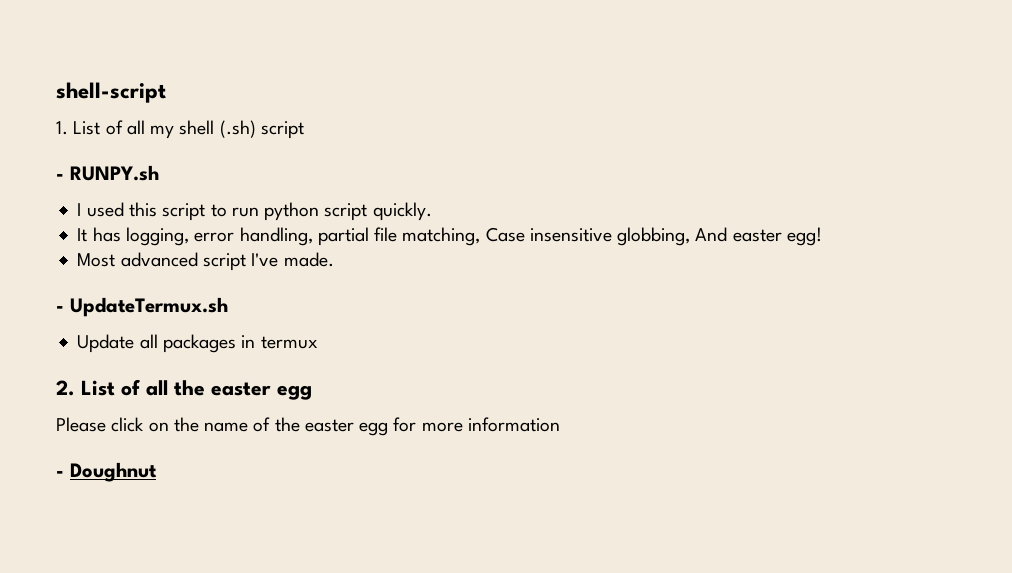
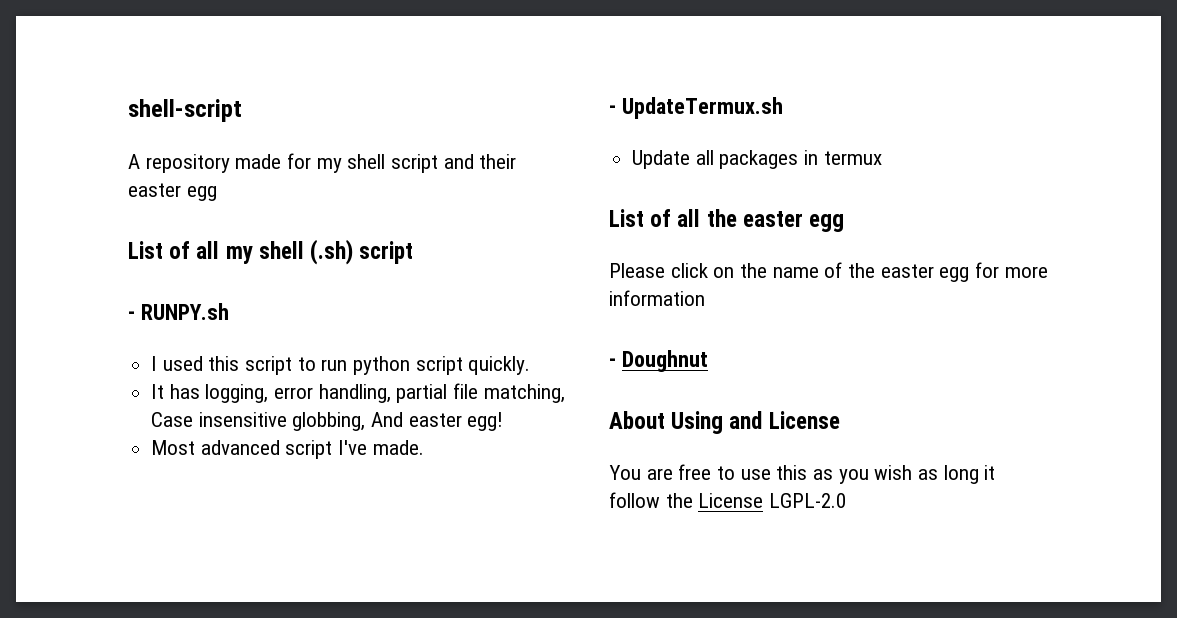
- 1. List of all my shell (.sh) script
+ A repository made for my shell script and their easter egg
+ List of all my shell (.sh) script
- 2. List of all the easter egg
+ List of all the easter egg
+ About Using and License
+ You are free to use this as you wish as long it follow the License LGPL-2.0

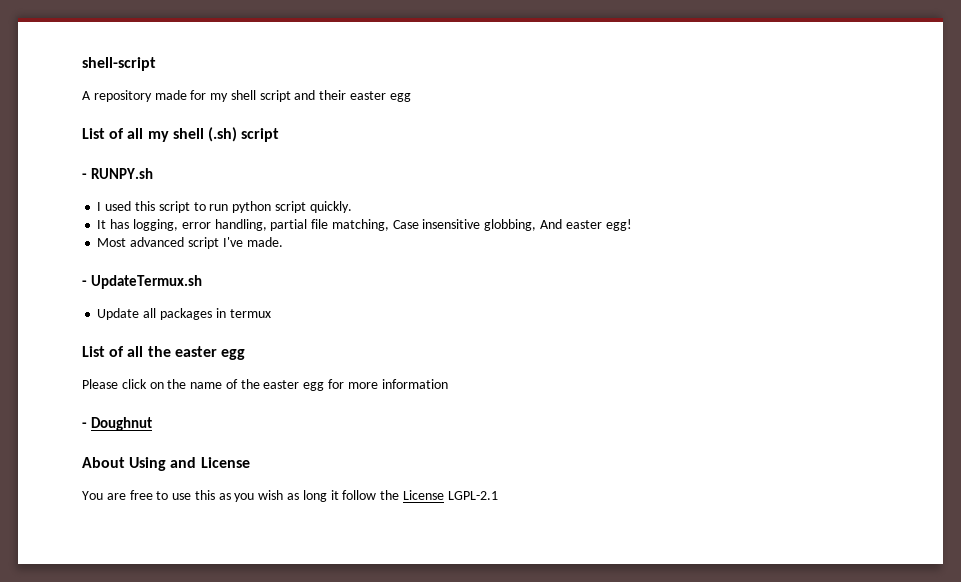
- You are free to use this as you wish as long it follow the License LGPL-2.0
+ You are free to use this as you wish as long it follow the License LGPL-2.1

